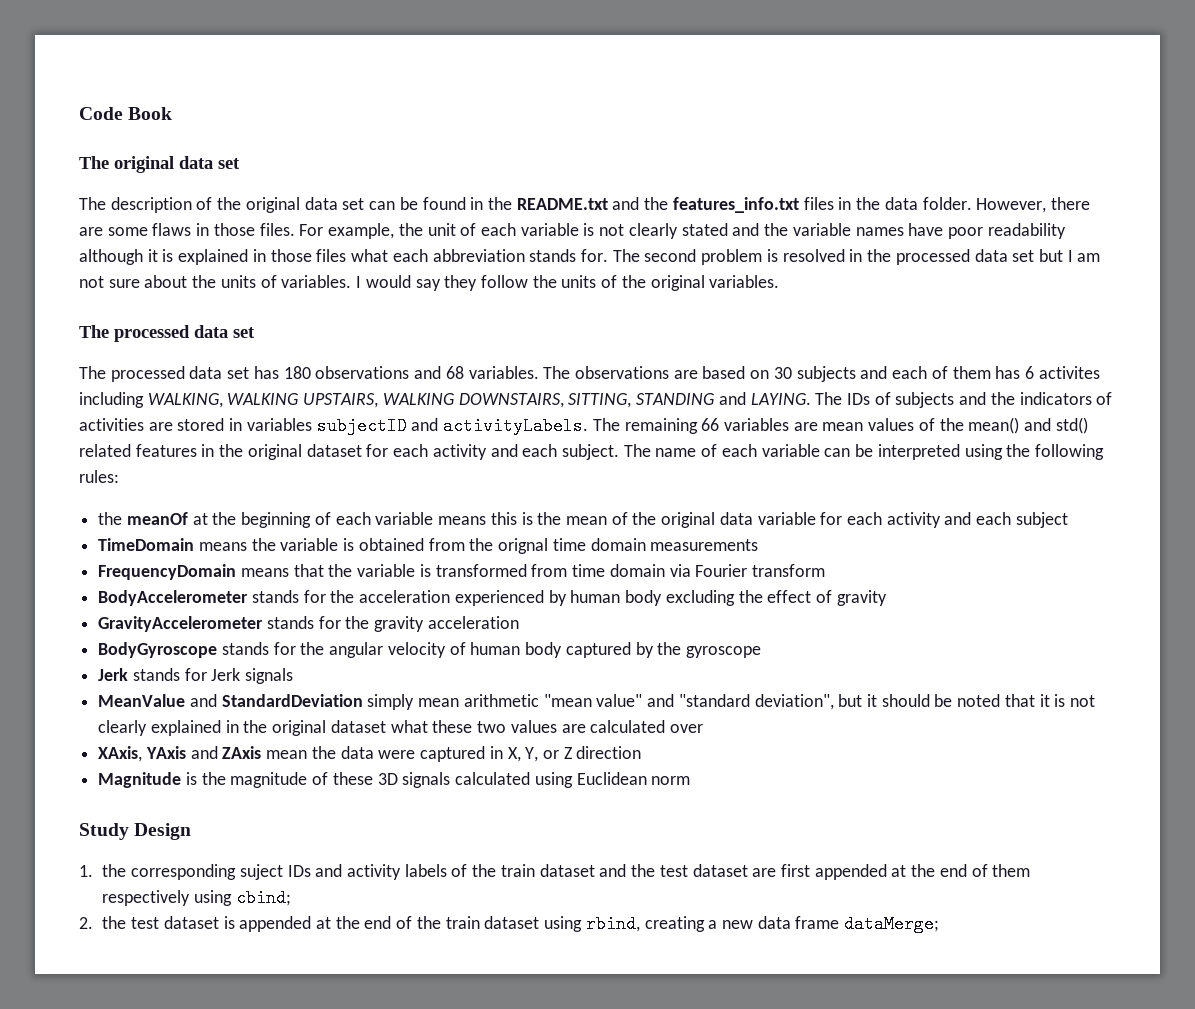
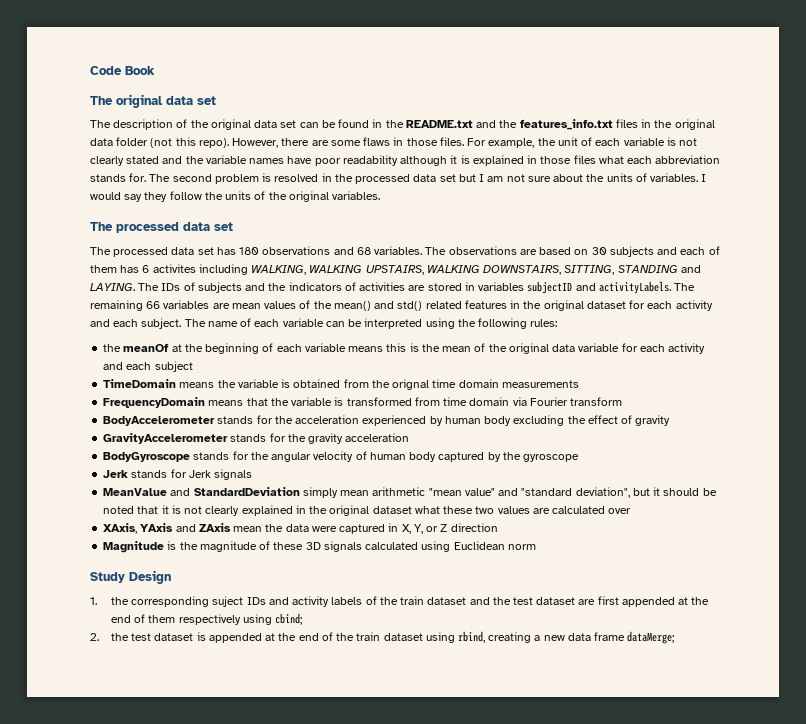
- The description of the original data set can be found in the README.txt and the features_info.txt files in the data folder.
+ The description of the original data set can be found in the README.txt and the features_info.txt files in the original data folder (not this repo).

